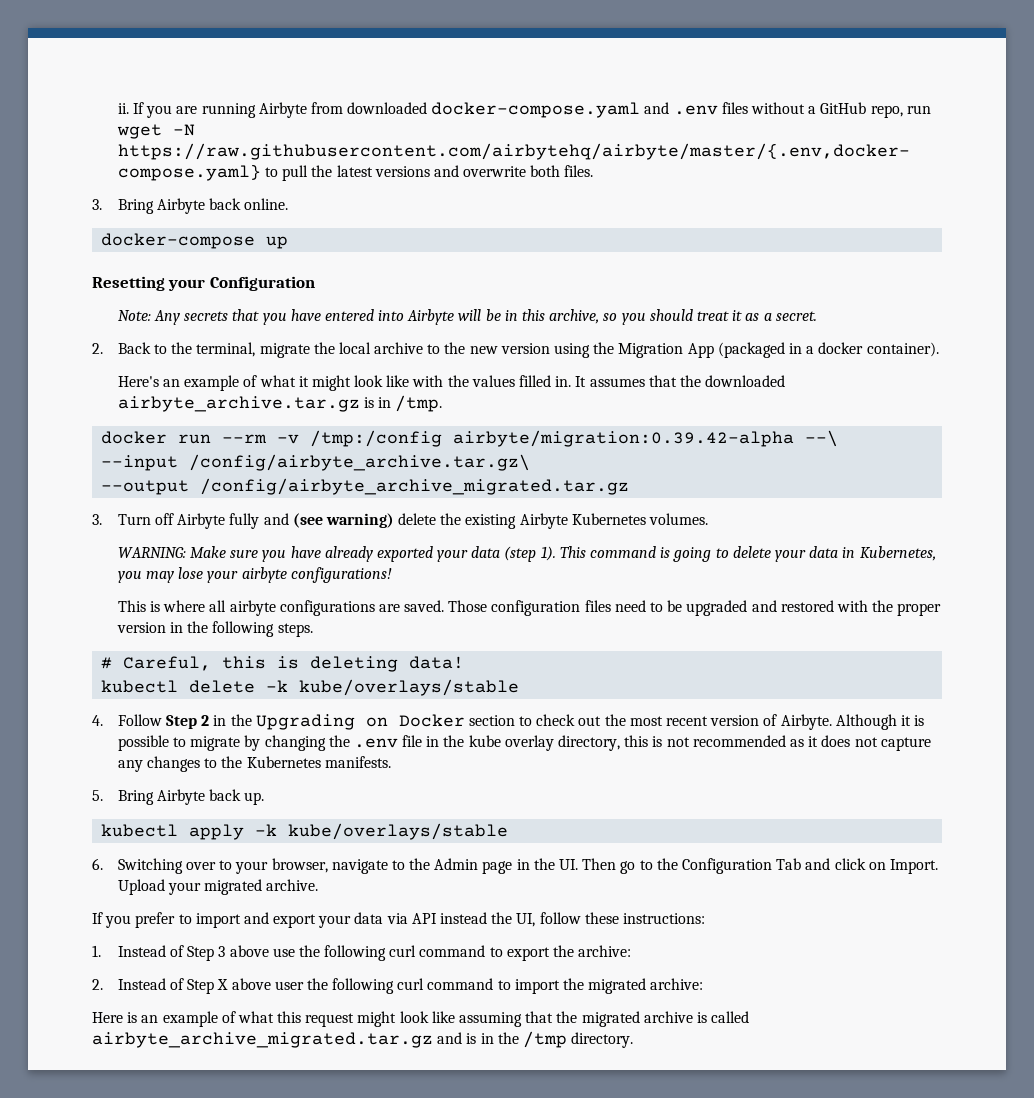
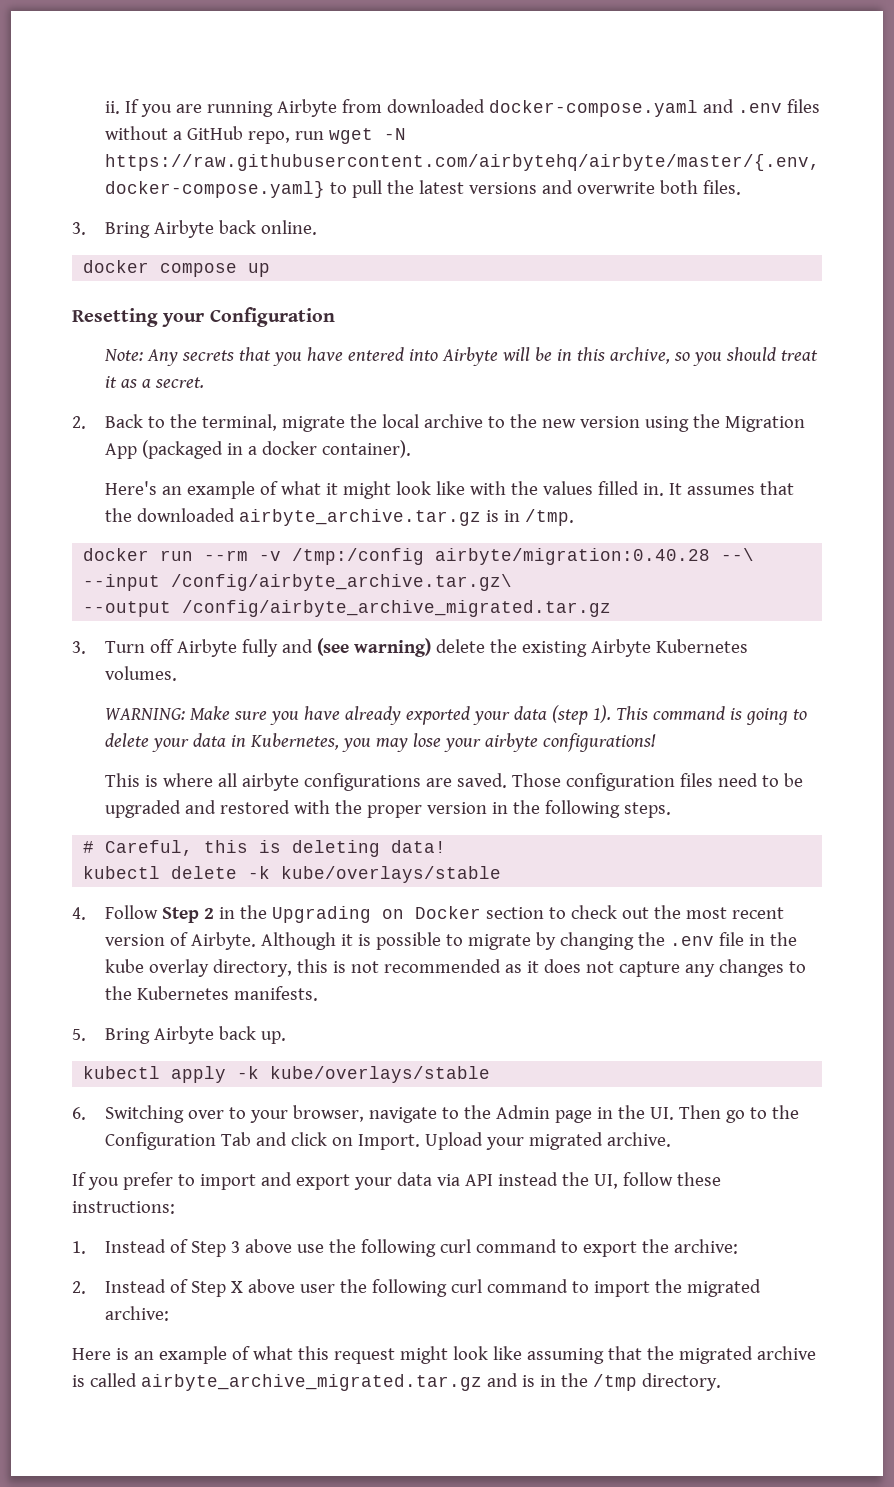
- docker-compose up
+ docker compose up
- docker run --rm -v /tmp:/config airbyte/migration:0.39.42-alpha --\
+ docker run --rm -v /tmp:/config airbyte/migration:0.40.28 --\

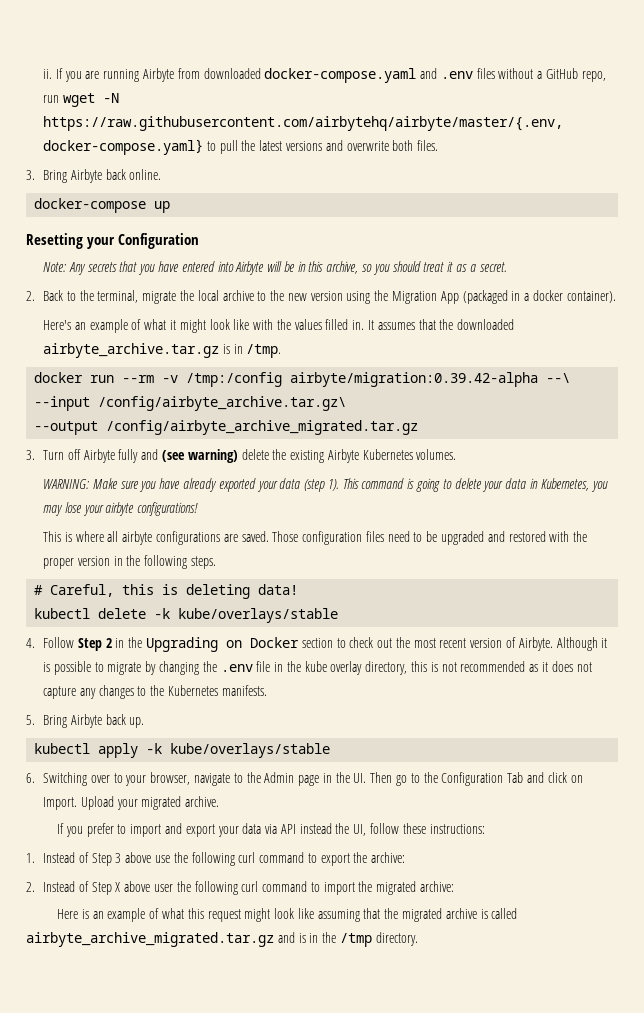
- docker compose up
+ docker-compose up
- docker run --rm -v /tmp:/config airbyte/migration:0.40.28 --\
+ docker run --rm -v /tmp:/config airbyte/migration:0.39.42-alpha --\

